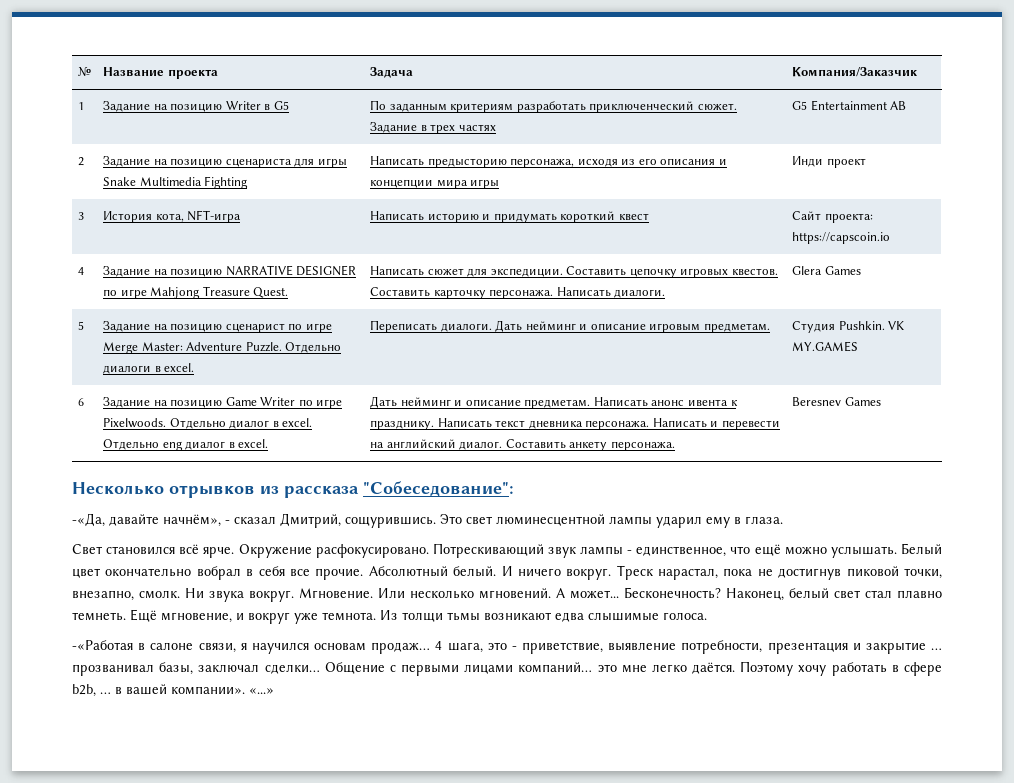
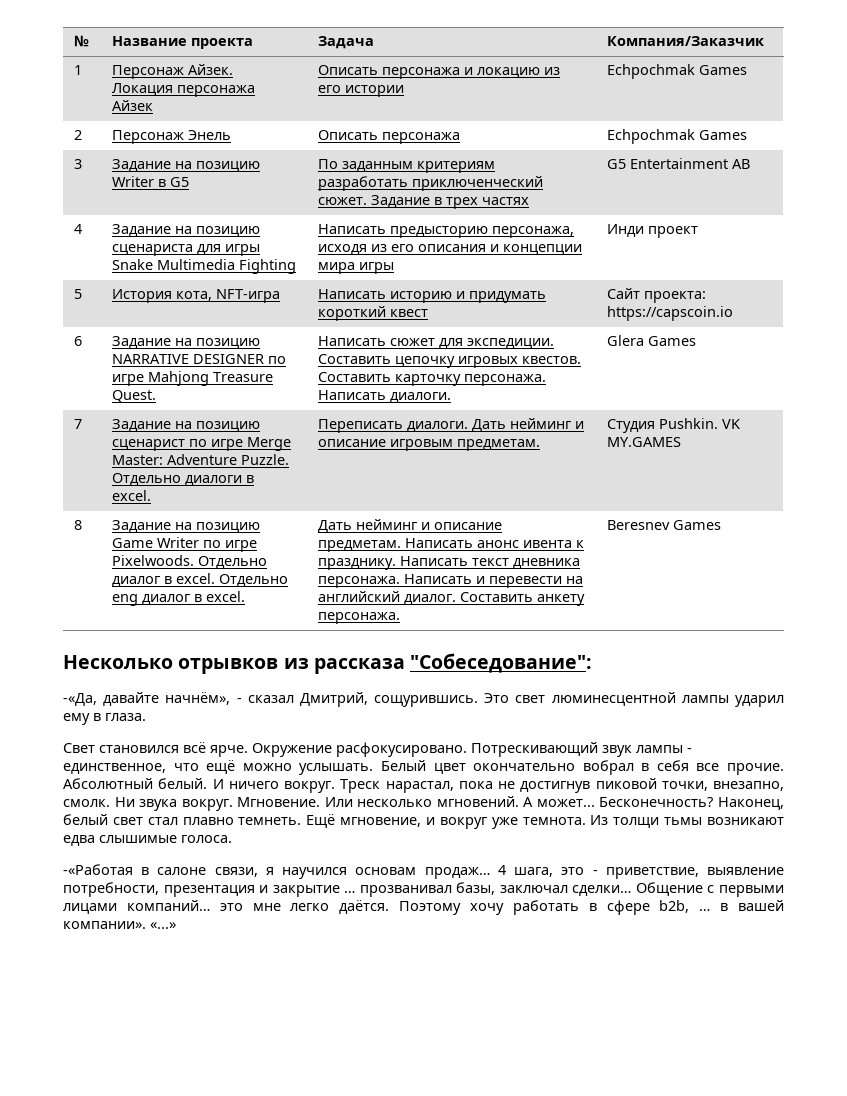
- 1 | Задание на позицию Writer в G5 | По заданным критериям разработать приключенческий сюжет. Задание в трех частях | G5 Entertainment AB
+ 1 | Персонаж Айзек. Локация персонажа Айзек | Описать персонажа и локацию из его истории | Echpochmak Games
+ 2 | Персонаж Энель | Описать персонажа | Echpochmak Games
+ 3 | Задание на позицию Writer в G5 | По заданным критериям разработать приключенческий сюжет. Задание в трех частях | G5 Entertainment AB
- 2 | Задание на позицию сценариста для игры Snake Multimedia Fighting | Написать предысторию персонажа, исходя из его описания и концепции мира игры | Инди проект
+ 4 | Задание на позицию сценариста для игры Snake Multimedia Fighting | Написать предысторию персонажа, исходя из его описания и концепции мира игры | Инди проект
- 3 | История кота, NFT-игра | Написать историю и придумать короткий квест | Сайт проекта: https://capscoin.io
+ 5 | История кота, NFT-игра | Написать историю и придумать короткий квест | Сайт проекта: https://capscoin.io
- 4 | Задание на позицию NARRATIVE DESIGNER по игре Mahjong Treasure Quest. | Написать сюжет для экспедиции. Составить цепочку игровых квестов. Составить карточку персонажа. Написать диалоги. | Glera Games
+ 6 | Задание на позицию NARRATIVE DESIGNER по игре Mahjong Treasure Quest. | Написать сюжет для экспедиции. Составить цепочку игровых квестов. Составить карточку персонажа. Написать диалоги. | Glera Games
- 5 | Задание на позицию сценарист по игре Merge Master: Adventure Puzzle. Отдельно диалоги в excel. | Переписать диалоги. Дать нейминг и описание игровым предметам. | Студия Pushkin. VK MY.GAMES
+ 7 | Задание на позицию сценарист по игре Merge Master: Adventure Puzzle. Отдельно диалоги в excel. | Переписать диалоги. Дать нейминг и описание игровым предметам. | Студия Pushkin. VK MY.GAMES
- 6
+ 8

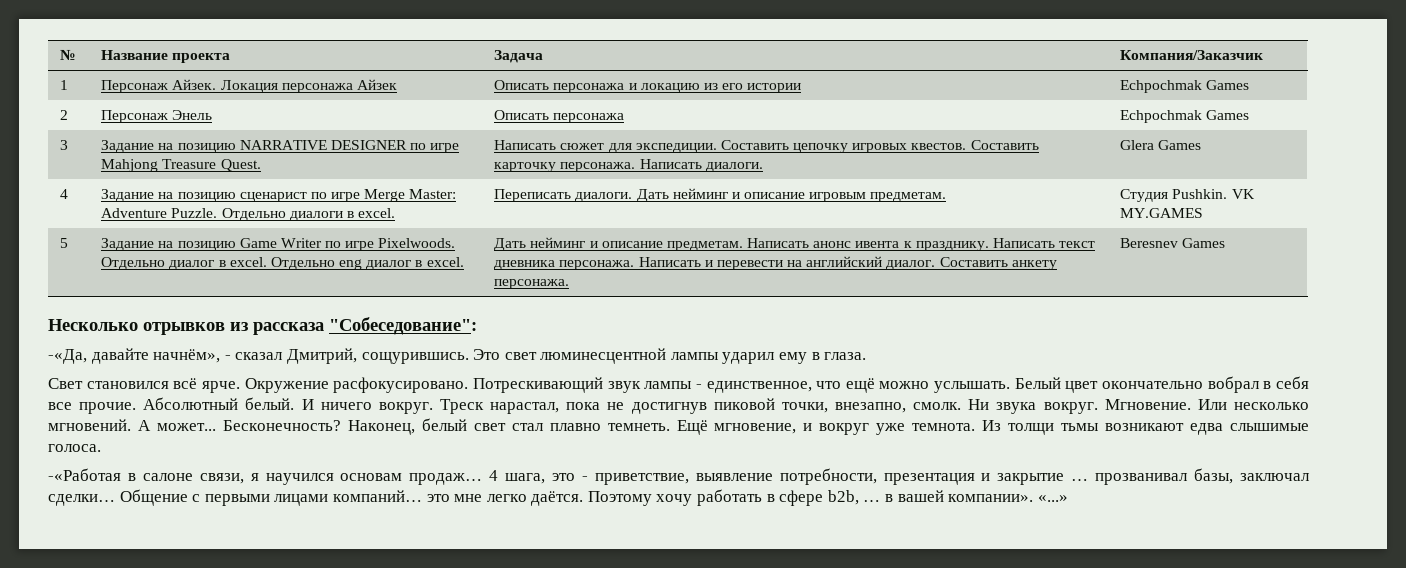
- 3 | Задание на позицию Writer в G5 | По заданным критериям разработать приключенческий сюжет. Задание в трех частях | G5 Entertainment AB
- 4 | Задание на позицию сценариста для игры Snake Multimedia Fighting | Написать предысторию персонажа, исходя из его описания и концепции мира игры | Инди проект
- 5 | История кота, NFT-игра | Написать историю и придумать короткий квест | Сайт проекта: https://capscoin.io
- 6 | Задание на позицию NARRATIVE DESIGNER по игре Mahjong Treasure Quest. | Написать сюжет для экспедиции. Составить цепочку игровых квестов. Составить карточку персонажа. Написать диалоги. | Glera Games
+ 3 | Задание на позицию NARRATIVE DESIGNER по игре Mahjong Treasure Quest. | Написать сюжет для экспедиции. Составить цепочку игровых квестов. Составить карточку персонажа. Написать диалоги. | Glera Games
- 7 | Задание на позицию сценарист по игре Merge Master: Adventure Puzzle. Отдельно диалоги в excel. | Переписать диалоги. Дать нейминг и описание игровым предметам. | Студия Pushkin. VK MY.GAMES
+ 4 | Задание на позицию сценарист по игре Merge Master: Adventure Puzzle. Отдельно диалоги в excel. | Переписать диалоги. Дать нейминг и описание игровым предметам. | Студия Pushkin. VK MY.GAMES
- 8
+ 5

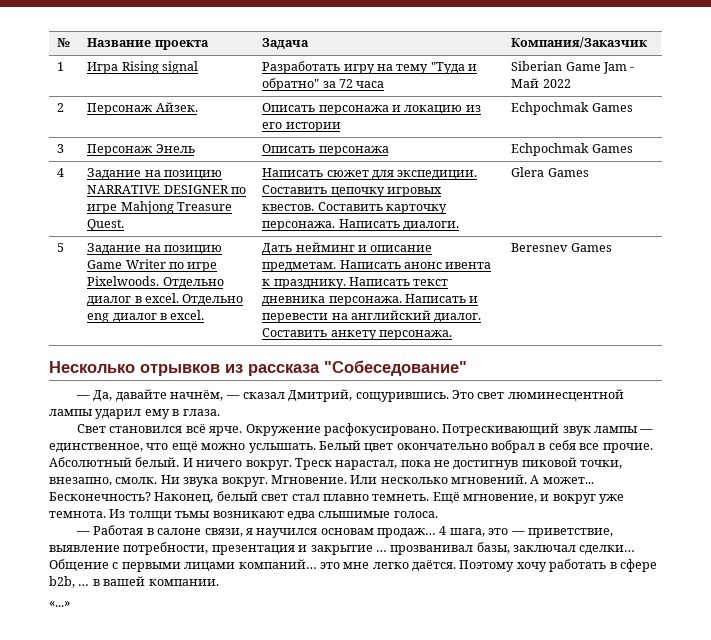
- 1 | Персонаж Айзек. Локация персонажа Айзек | Описать персонажа и локацию из его истории | Echpochmak Games
+ 1 | Игра Rising signal | Разработать игру на тему "Туда и обратно" за 72 часа | Siberian Game Jam - Май 2022
+ 2 | Персонаж Айзек. | Описать персонажа и локацию из его истории | Echpochmak Games
- 2 | Персонаж Энель | Описать персонажа | Echpochmak Games
+ 3 | Персонаж Энель | Описать персонажа | Echpochmak Games
- 3 | Задание на позицию NARRATIVE DESIGNER по игре Mahjong Treasure Quest. | Написать сюжет для экспедиции. Составить цепочку игровых квестов. Составить карточку персонажа. Написать диалоги. | Glera Games
+ 4 | Задание на позицию NARRATIVE DESIGNER по игре Mahjong Treasure Quest. | Написать сюжет для экспедиции. Составить цепочку игровых квестов. Составить карточку персонажа. Написать диалоги. | Glera Games
- 4 | Задание на позицию сценарист по игре Merge Master: Adventure Puzzle. Отдельно диалоги в excel. | Переписать диалоги. Дать нейминг и описание игровым предметам. | Студия Pushkin. VK MY.GAMES
- Несколько отрывков из рассказа "Собеседование":
- -«Да, давайте начнём», - сказал Дмитрий, сощурившись.
+ Несколько отрывков из рассказа "Собеседование"
+ — Да, давайте начнём, — сказал Дмитрий, сощурившись.
- Потрескивающий звук лампы - единственное, что ещё можно услышать.
+ Потрескивающий звук лампы — единственное, что ещё можно услышать.
- -«Работая в салоне связи, я научился основам продаж…
+ — Работая в салоне связи, я научился основам продаж…
- 4 шага, это - приветствие, выявление потребности, презентация и закрытие … прозванивал базы, заключал сделки…
+ 4 шага, это — приветствие, выявление потребности, презентация и закрытие … прозванивал базы, заключал сделки…
- Поэтому хочу работать в сфере b2b, … в вашей компании». «...»
+ Поэтому хочу работать в сфере b2b, … в вашей компании.
+ «...»

